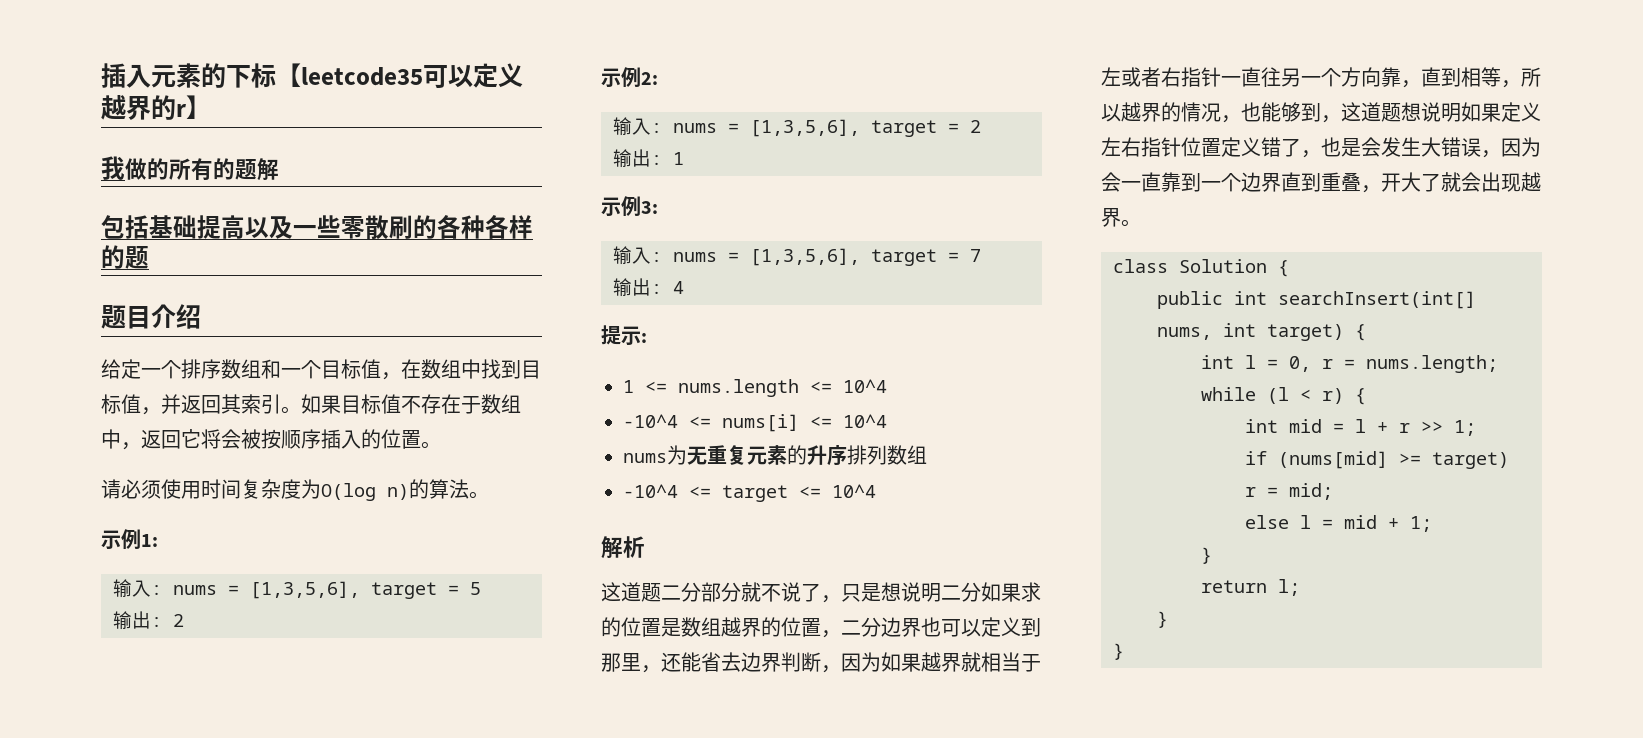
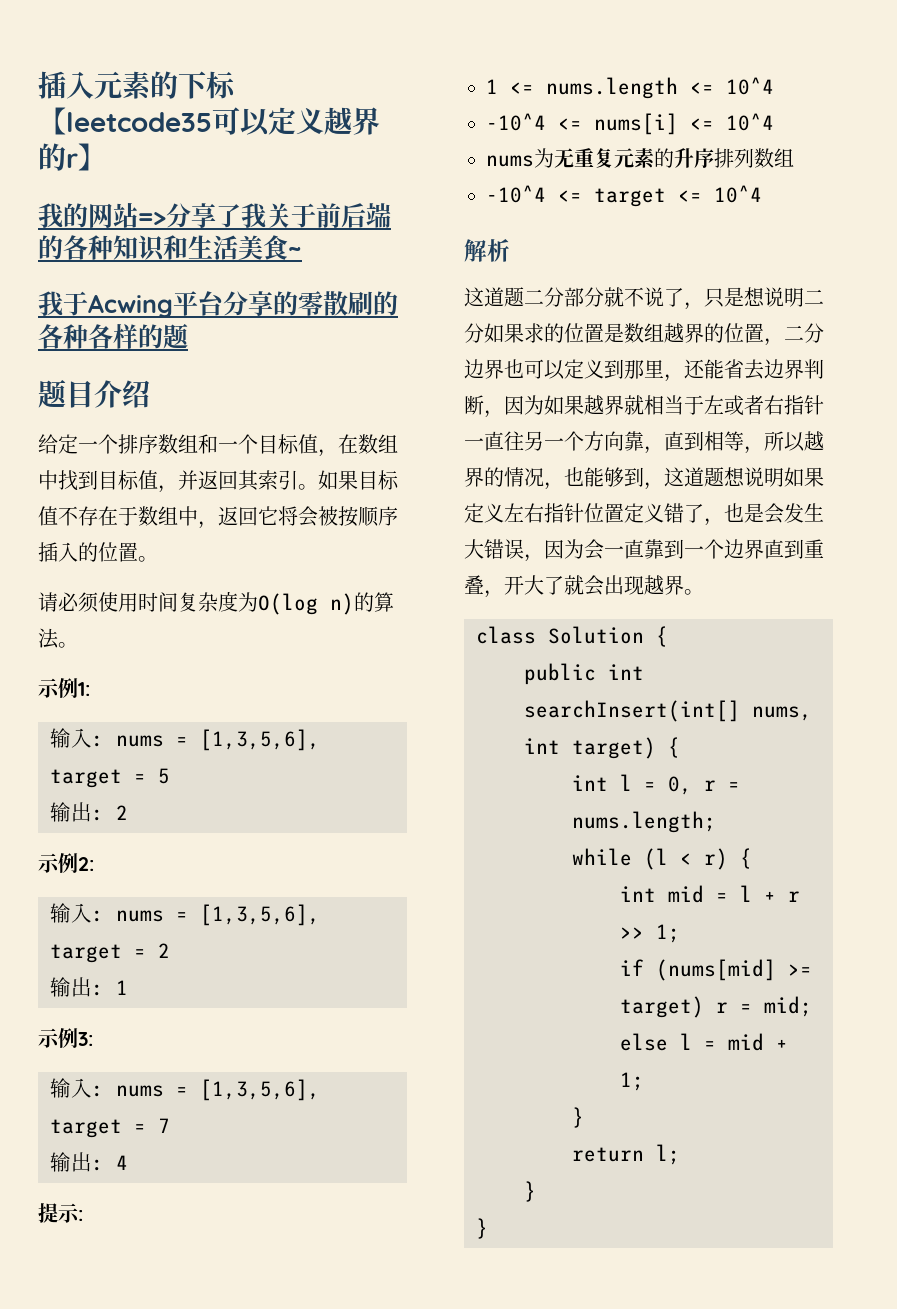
- 我做的所有的题解
- 包括基础提高以及一些零散刷的各种各样的题
+ 我的网站=>分享了我关于前后端的各种知识和生活美食~
+ 我于Acwing平台分享的零散刷的各种各样的题

